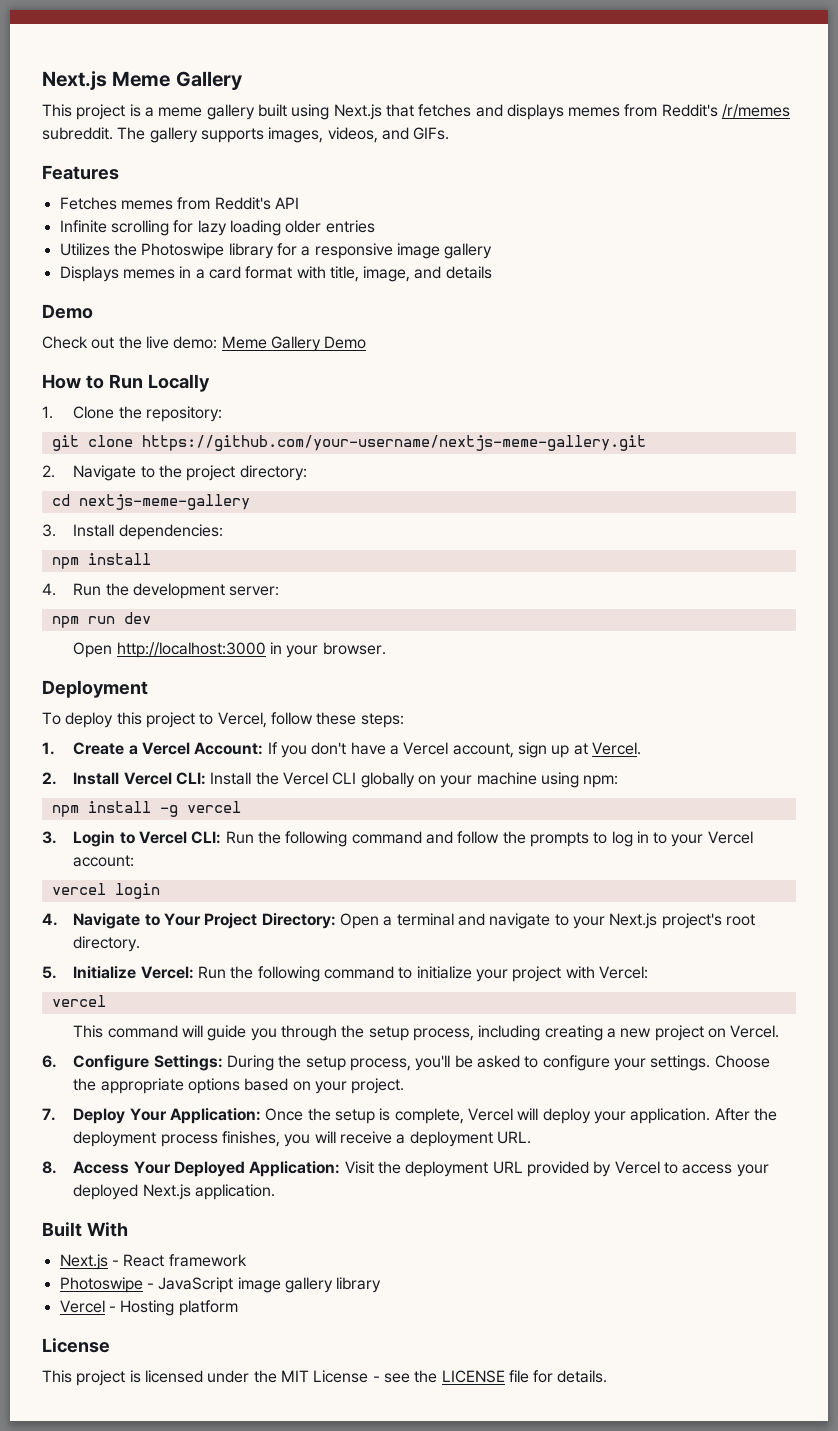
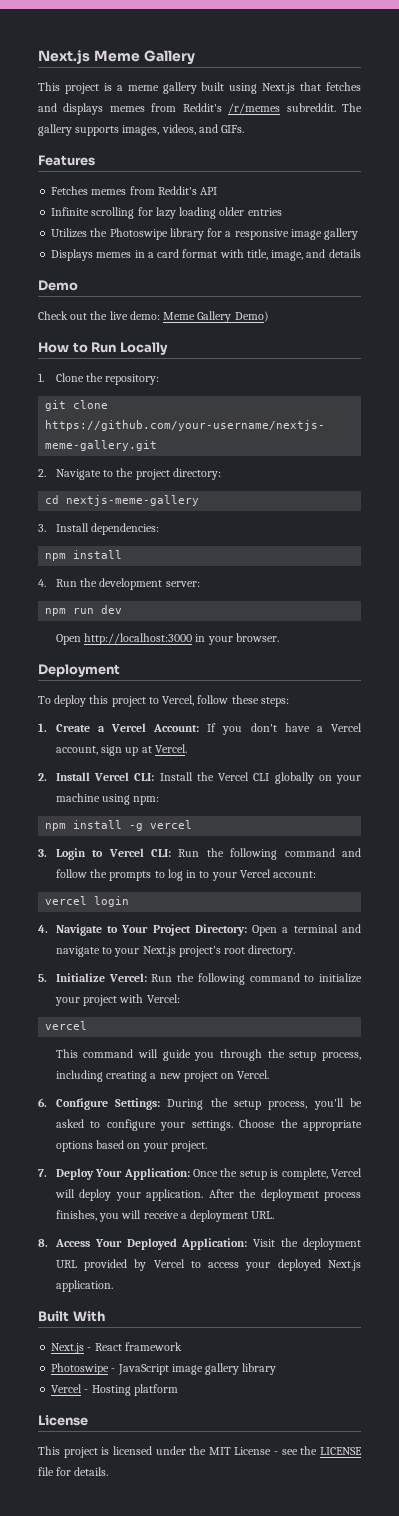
- Check out the live demo: Meme Gallery Demo
+ Check out the live demo: Meme Gallery Demo)

